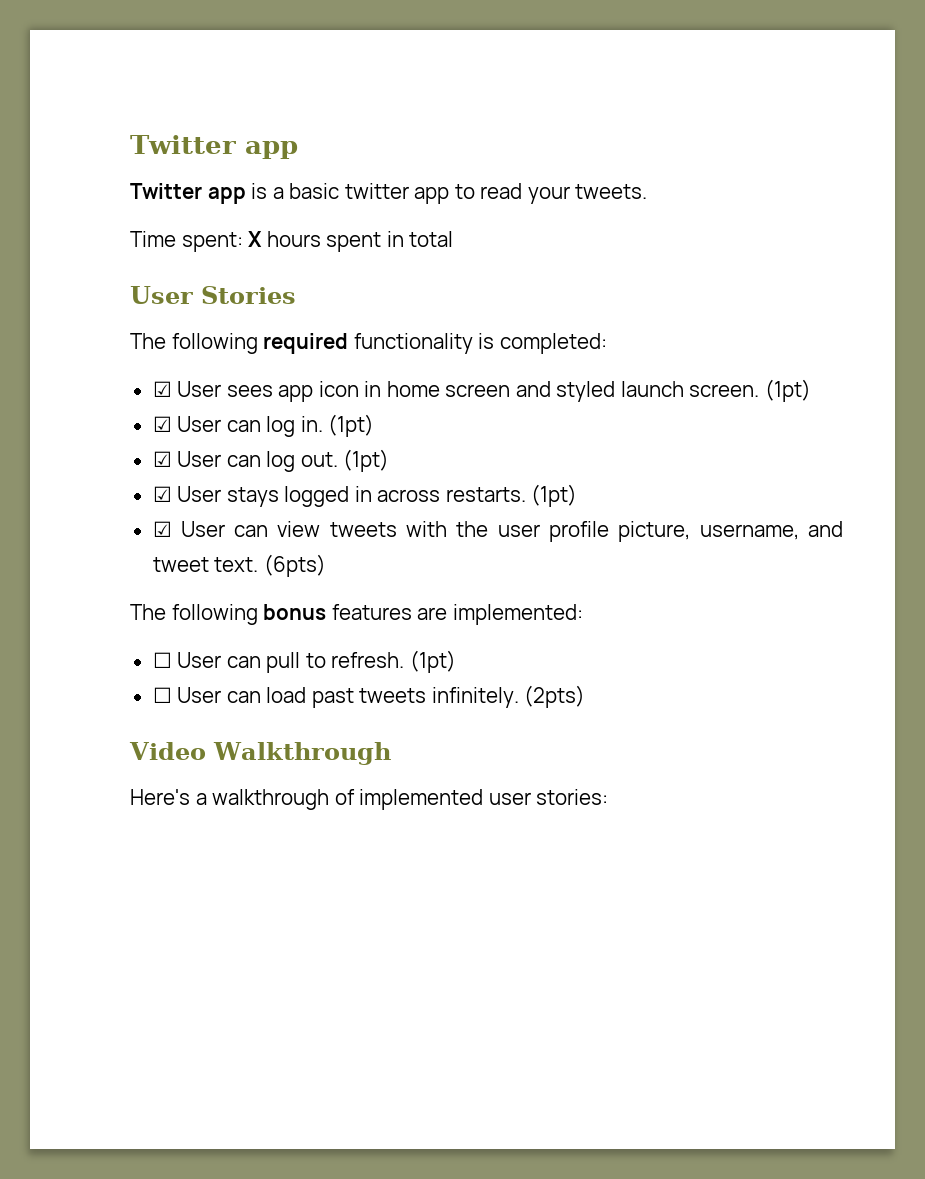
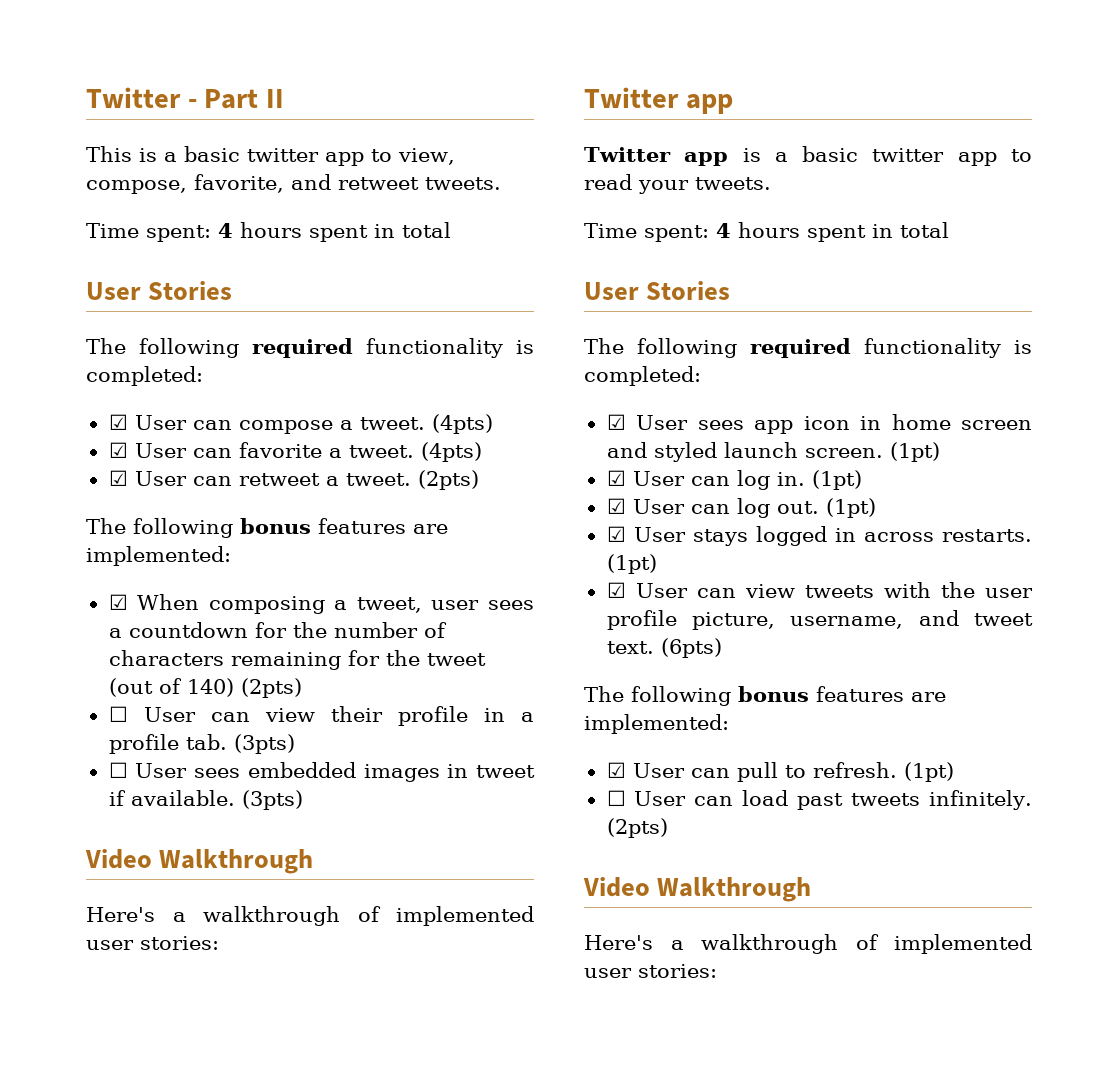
+ Twitter - Part II
+ This is a basic twitter app to view, compose, favorite, and retweet tweets.
+ Time spent: 4 hours spent in total
+ User Stories
+ The following required functionality is completed:
+ ☑ User can compose a tweet. (4pts)
+ ☑ User can favorite a tweet. (4pts)
+ ☑ User can retweet a tweet. (2pts)
+ The following bonus features are implemented:
+ ☑ When composing a tweet, user sees a countdown for the number of characters remaining for the tweet (out of 140) (2pts)
+ ☐ User can view their profile in a profile tab. (3pts)
+ ☐ User sees embedded images in tweet if available. (3pts)
+ Video Walkthrough
+ Here's a walkthrough of implemented user stories:
  Twitter app is a basic twitter app to read your tweets.
- Time spent: X hours spent in total
+ Time spent: 4 hours spent in total
- ☐ User can pull to refresh.
+ ☑ User can pull to refresh.

